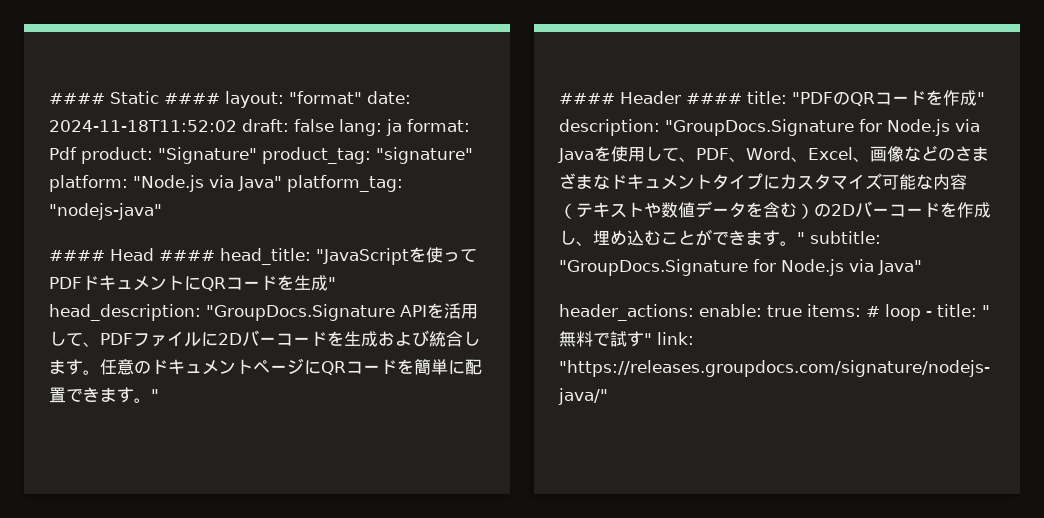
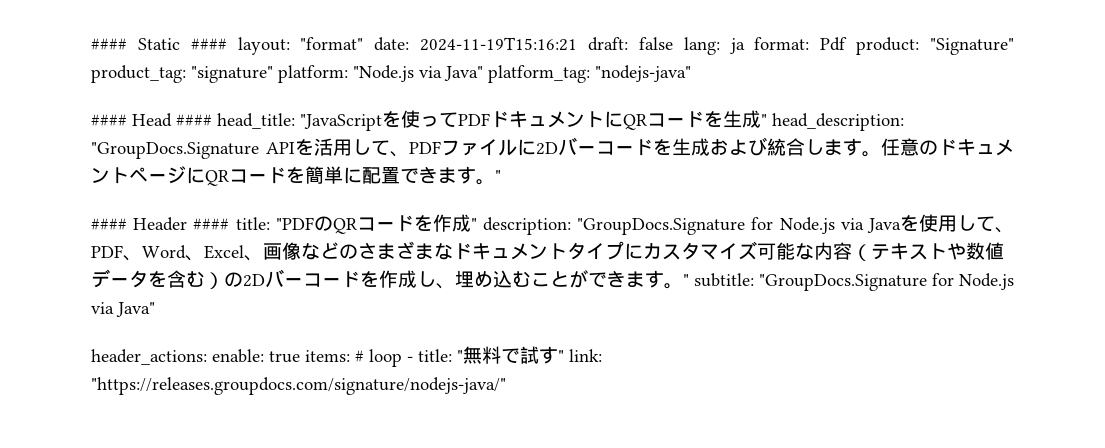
- #### Static #### layout: "format" date: 2024-11-18T11:52:02 draft: false lang: ja format: Pdf product: "Signature" product_tag: "signature" platform: "Node.js via Java" platform_tag: "nodejs-java"
+ #### Static #### layout: "format" date: 2024-11-19T15:16:21 draft: false lang: ja format: Pdf product: "Signature" product_tag: "signature" platform: "Node.js via Java" platform_tag: "nodejs-java"

